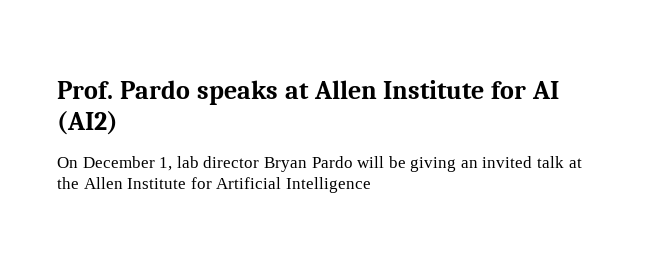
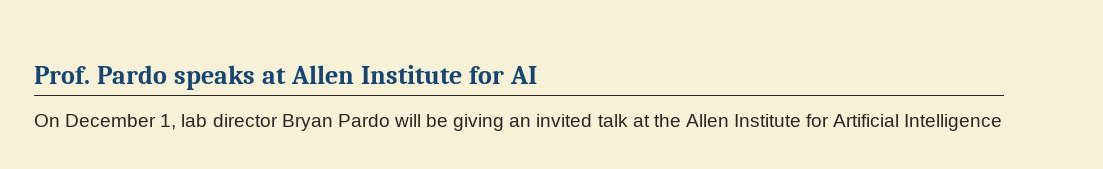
- Prof. Pardo speaks at Allen Institute for AI (AI2)
+ Prof. Pardo speaks at Allen Institute for AI

